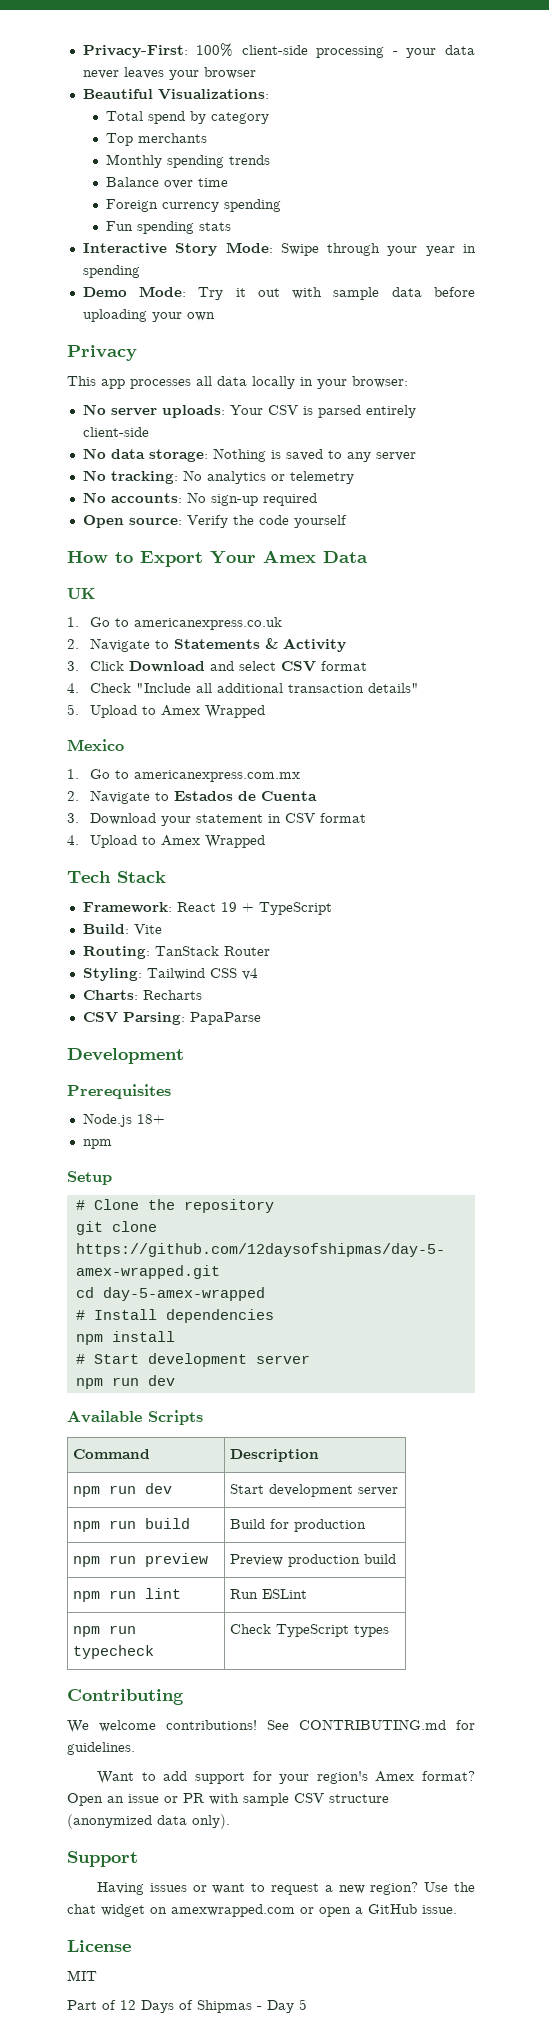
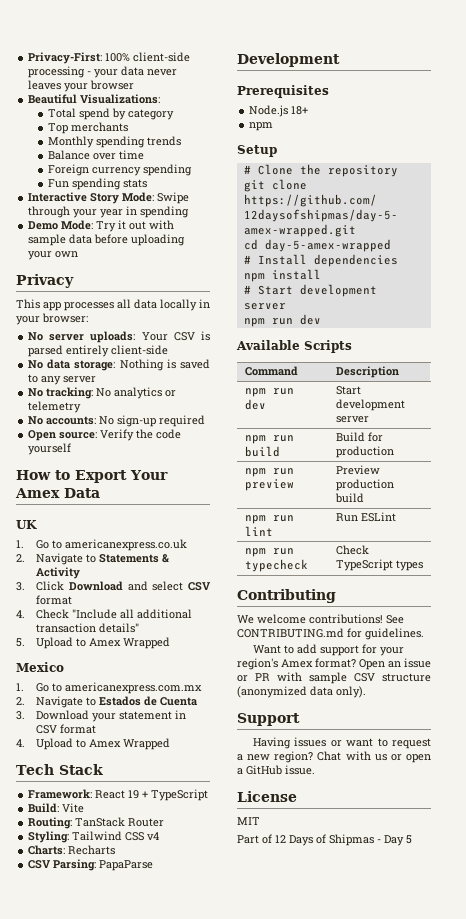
- Use the chat widget on amexwrapped.com or open a GitHub issue.
+ Chat with us or open a GitHub issue.

